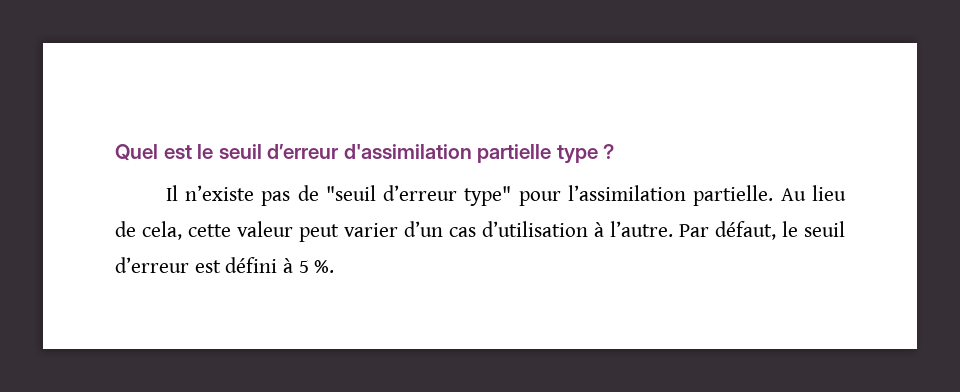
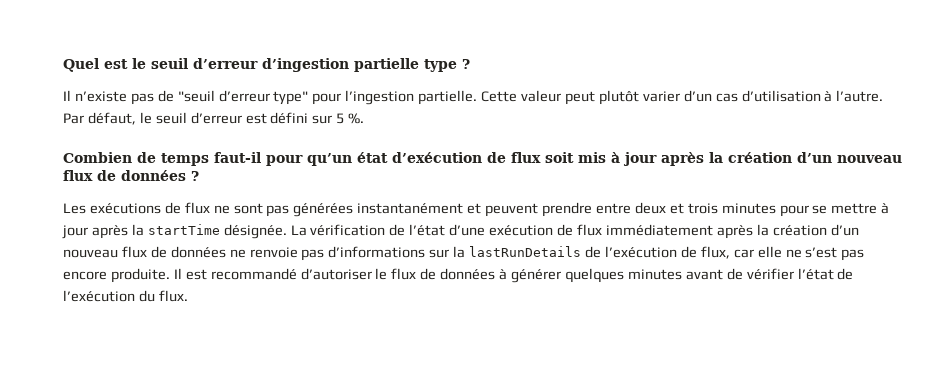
- Quel est le seuil d’erreur d'assimilation partielle type ?
+ Quel est le seuil d’erreur d’ingestion partielle type ?
- Il n’existe pas de "seuil d’erreur type" pour l’assimilation partielle. Au lieu de cela, cette valeur peut varier d’un cas d’utilisation à l’autre.
+ Il n’existe pas de "seuil d’erreur type" pour l’ingestion partielle. Cette valeur peut plutôt varier d’un cas d’utilisation à l’autre.
- Par défaut, le seuil d’erreur est défini à 5 %.
+ Par défaut, le seuil d’erreur est défini sur 5 %.
+ Combien de temps faut-il pour qu’un état d’exécution de flux soit mis à jour après la création d’un nouveau flux de données ?
+ Les exécutions de flux ne sont pas générées instantanément et peuvent prendre entre deux et trois minutes pour se mettre à jour après la startTime désignée. La vérification de l’état d’une exécution de flux immédiatement après la création d’un nouveau flux de données ne renvoie pas d’informations sur la lastRunDetails de l’exécution de flux, car elle ne s’est pas encore produite. Il est recommandé d’autoriser le flux de données à générer quelques minutes avant de vérifier l’état de l’exécution du flux.

